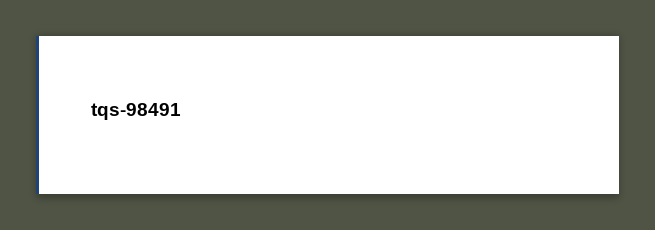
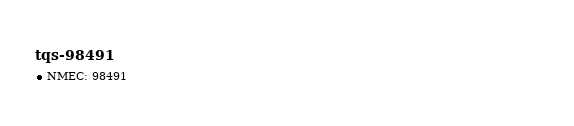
+ NMEC: 98491

